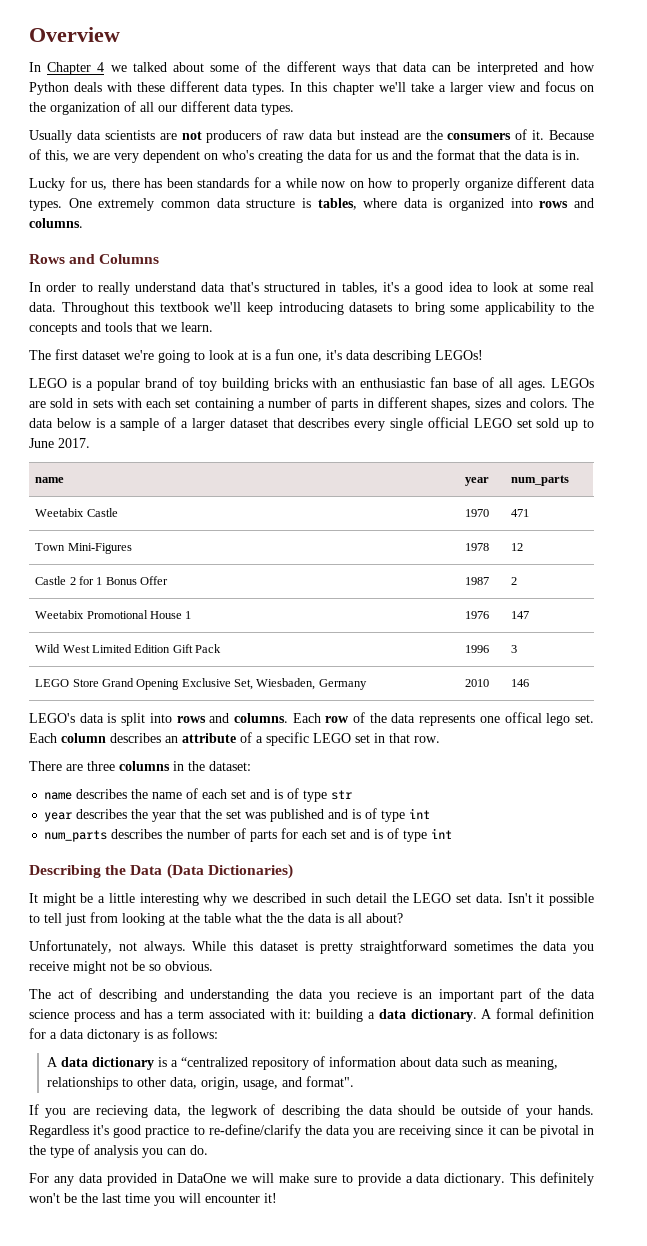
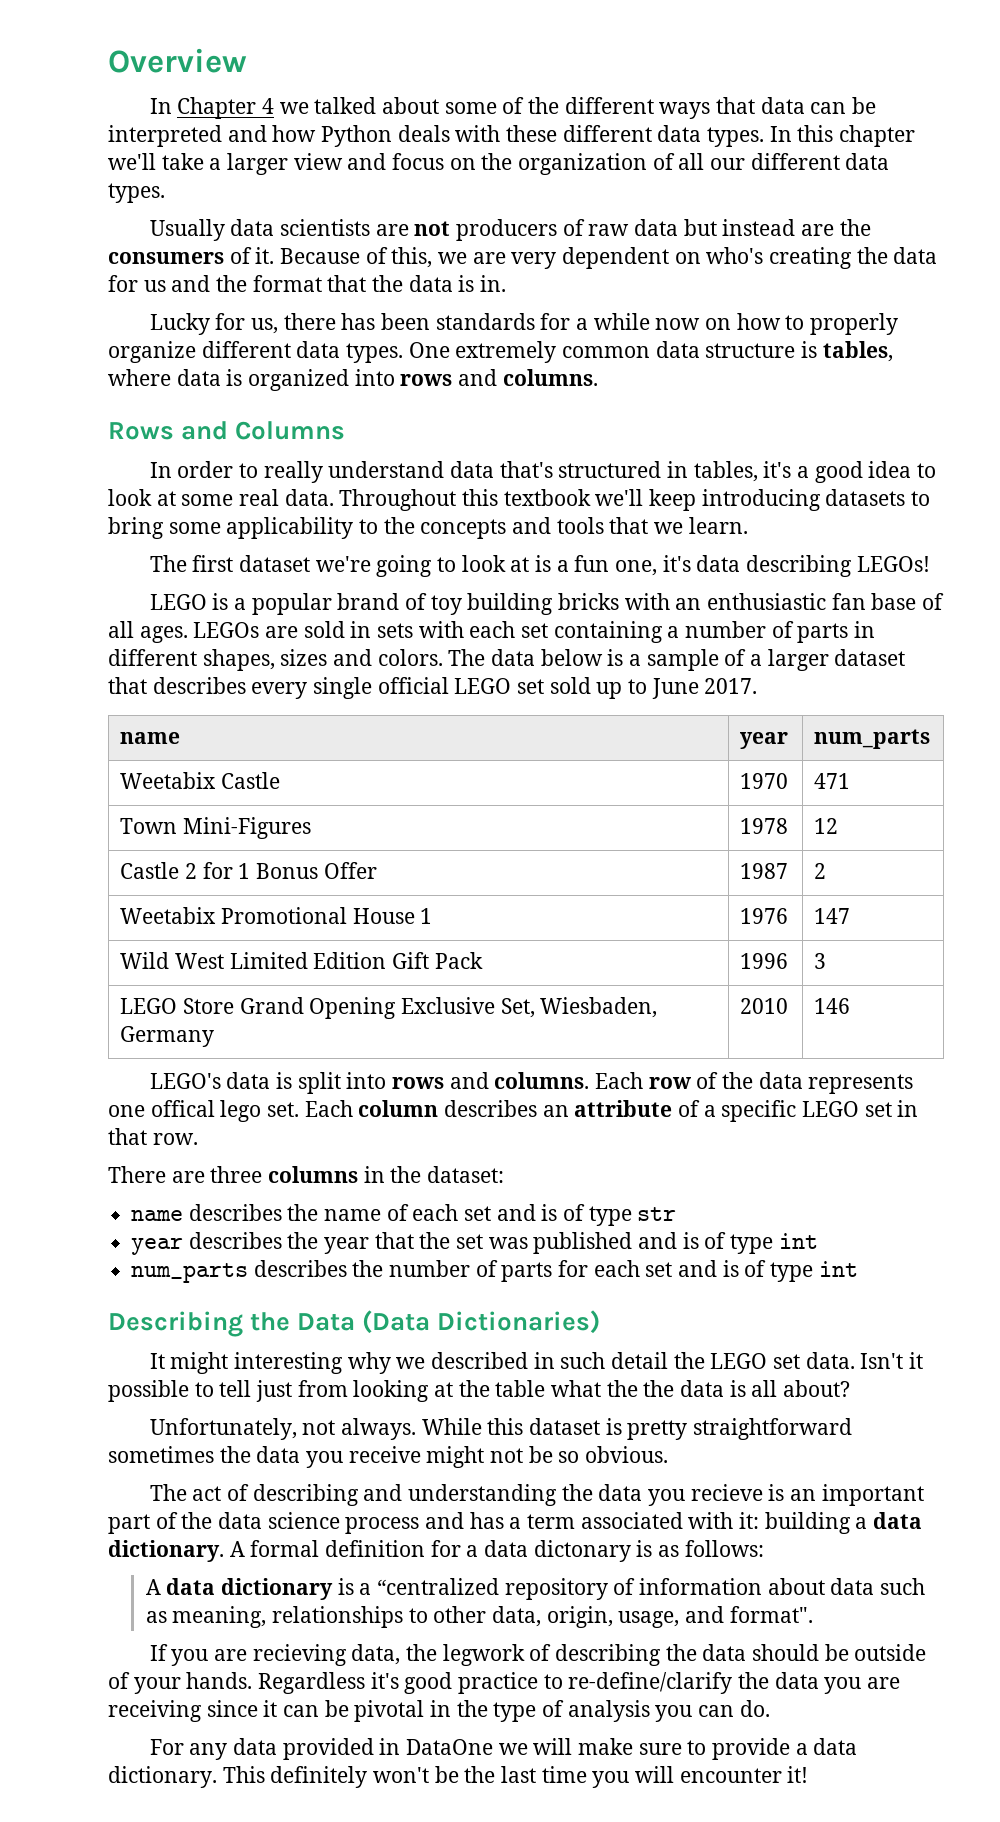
- It might be a little interesting why we described in such detail the LEGO set data.
+ It might interesting why we described in such detail the LEGO set data.

